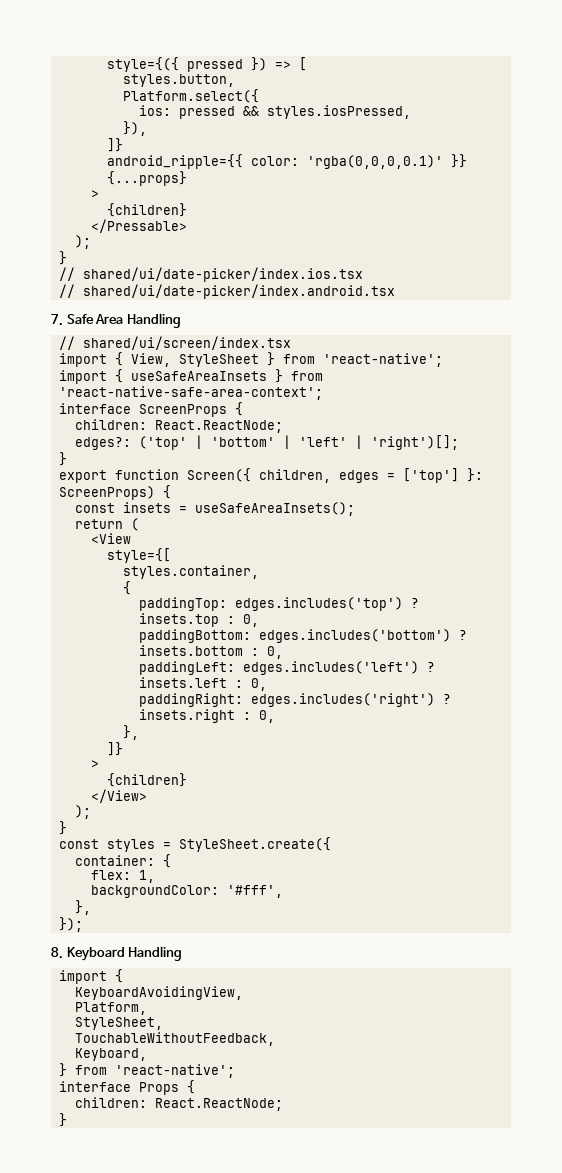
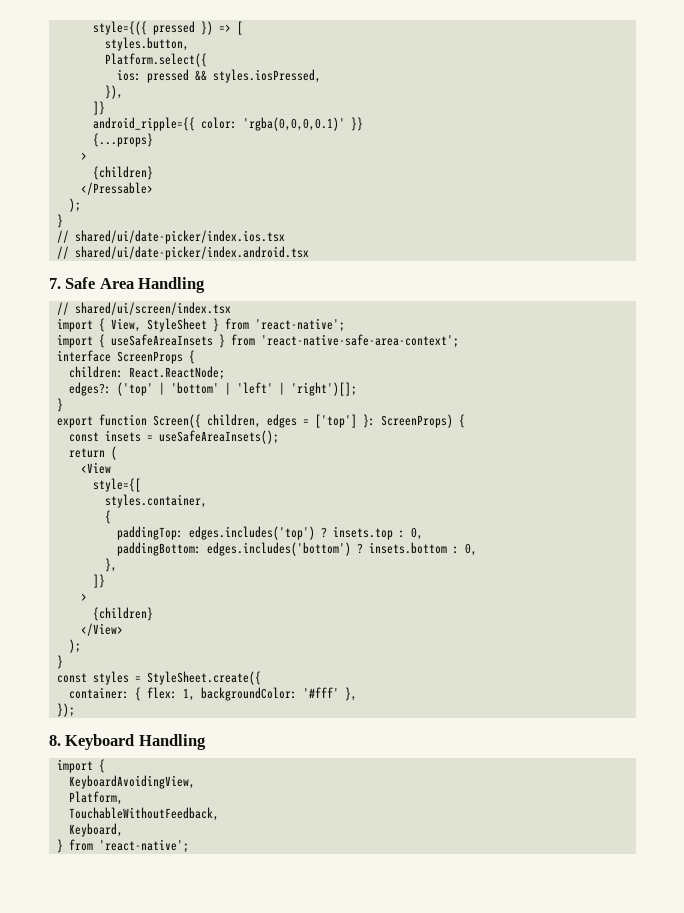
- paddingLeft: edges.includes('left') ? insets.left : 0,
- paddingRight: edges.includes('right') ? insets.right : 0,
- container: {
- flex: 1,
- backgroundColor: '#fff',
- },
+ container: { flex: 1, backgroundColor: '#fff' },
- StyleSheet,
- interface Props {
- children: React.ReactNode;
- }

